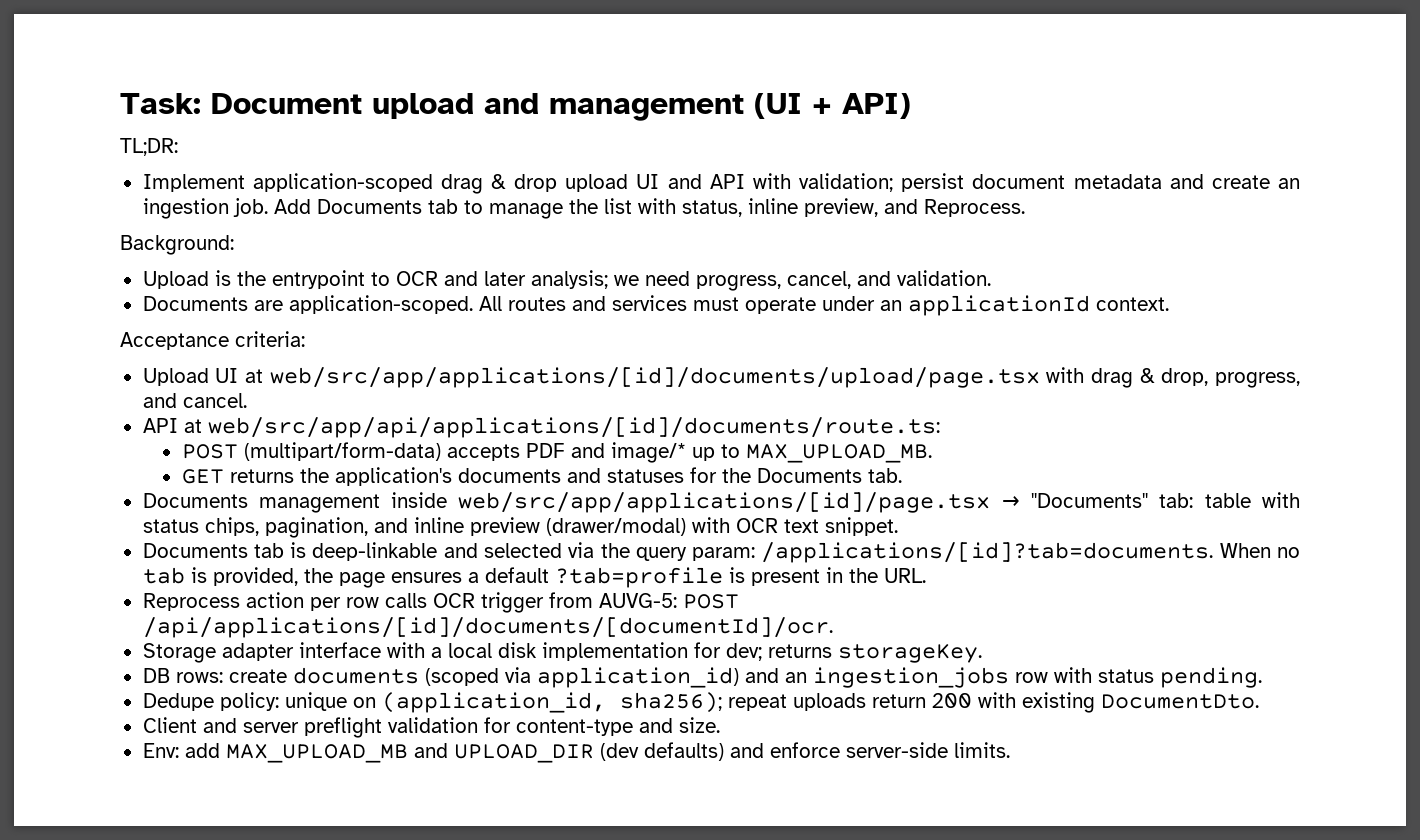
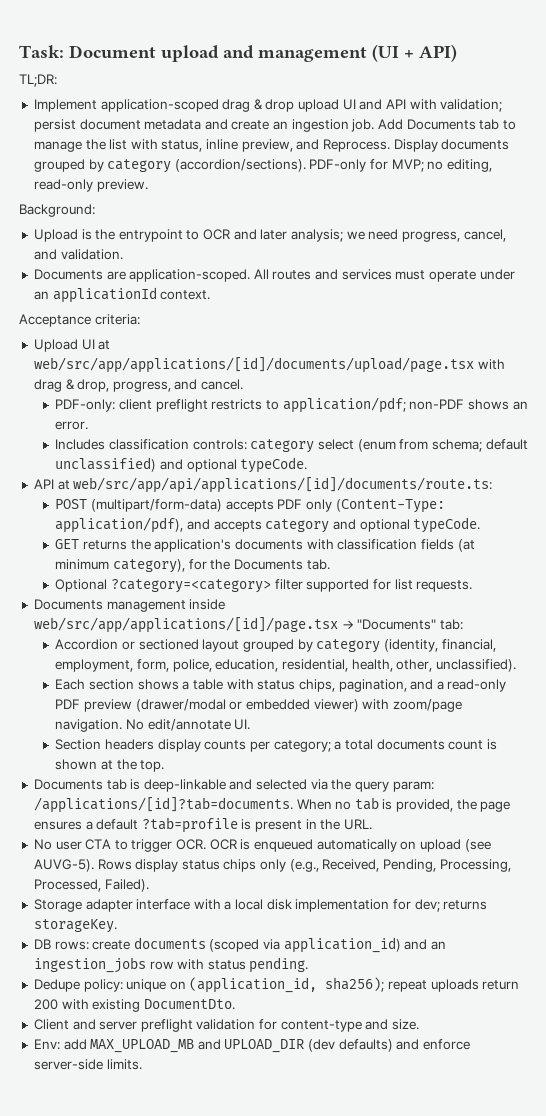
+ Display documents grouped by category (accordion/sections). PDF-only for MVP; no editing, read-only preview.
+ PDF-only: client preflight restricts to application/pdf; non-PDF shows an error.
+ Includes classification controls: category select (enum from schema; default unclassified) and optional typeCode.
- POST (multipart/form-data) accepts PDF and image/* up to MAX_UPLOAD_MB.
+ POST (multipart/form-data) accepts PDF only (Content-Type: application/pdf), and accepts category and optional typeCode.
- GET returns the application's documents and statuses for the Documents tab.
+ GET returns the application's documents with classification fields (at minimum category), for the Documents tab.
+ Optional ?category=<category> filter supported for list requests.
- Documents management inside web/src/app/applications/[id]/page.tsx → "Documents" tab: table with status chips, pagination, and inline preview (drawer/modal) with OCR text snippet.
+ Documents management inside web/src/app/applications/[id]/page.tsx → "Documents" tab:
+ Accordion or sectioned layout grouped by category (identity, financial, employment, form, police, education, residential, health, other, unclassified).
+ Each section shows a table with status chips, pagination, and a read-only PDF preview (drawer/modal or embedded viewer) with zoom/page navigation. No edit/annotate UI.
+ Section headers display counts per category; a total documents count is shown at the top.
- Reprocess action per row calls OCR trigger from AUVG-5: POST /api/applications/[id]/documents/[documentId]/ocr.
+ No user CTA to trigger OCR. OCR is enqueued automatically on upload (see AUVG-5). Rows display status chips only (e.g., Received, Pending, Processing, Processed, Failed).

